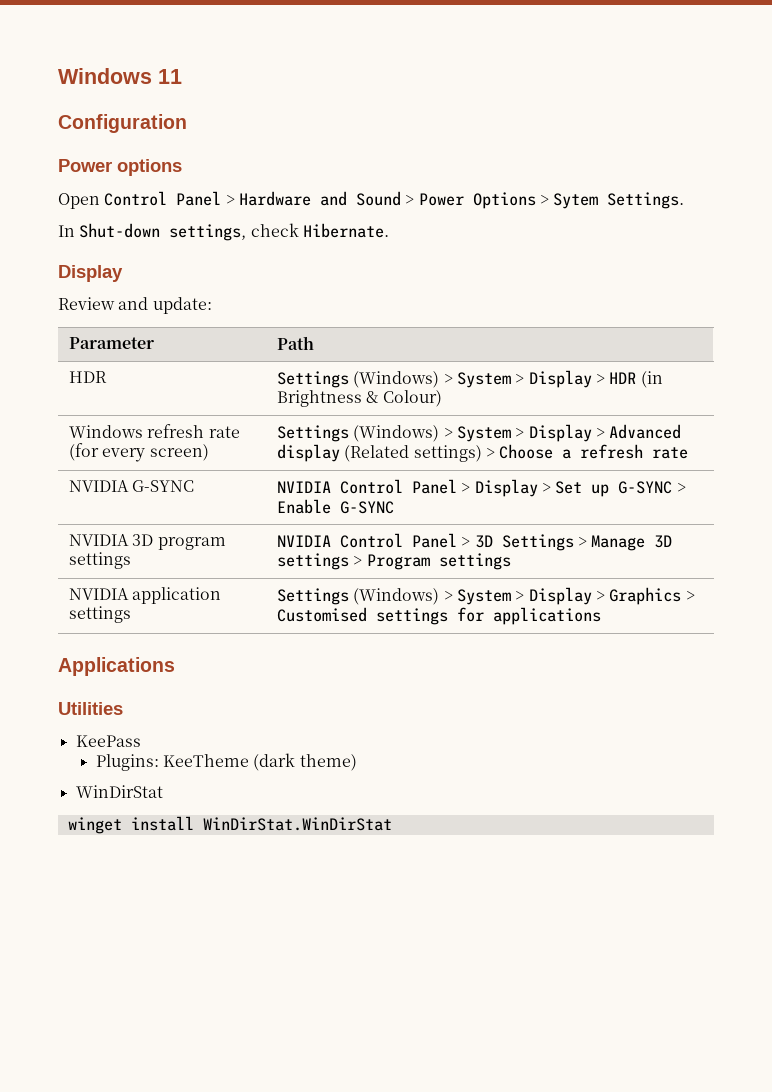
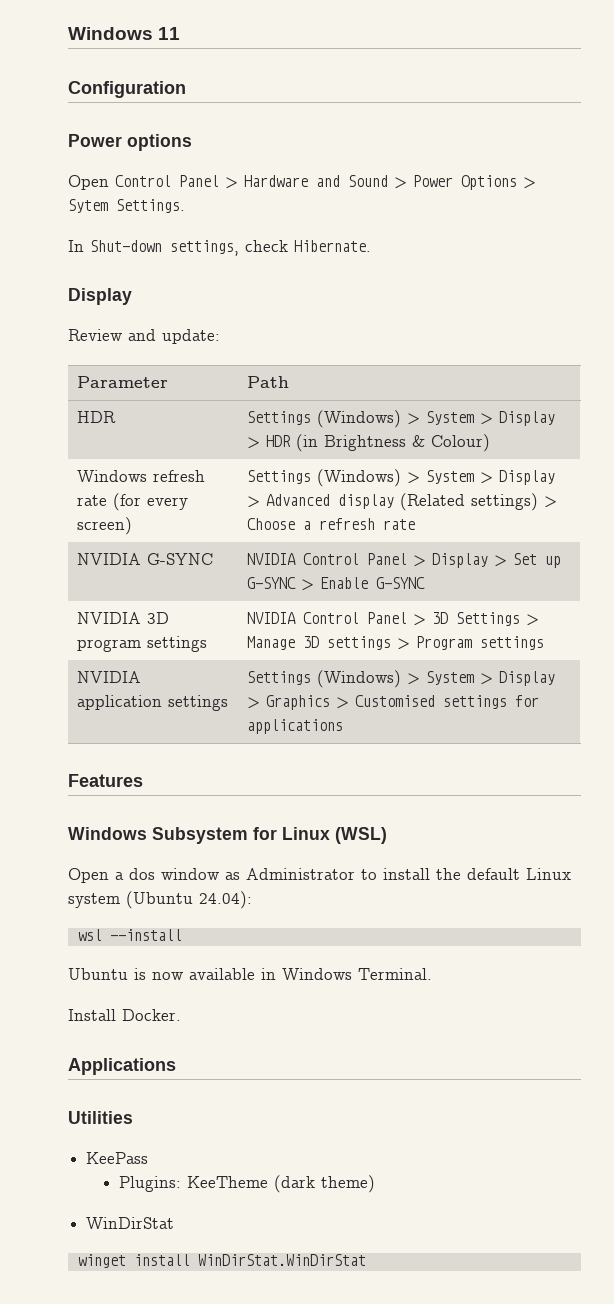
+ Features
+ Windows Subsystem for Linux (WSL)
+ Open a dos window as Administrator to install the default Linux system (Ubuntu 24.04):
+ wsl --install
+ Ubuntu is now available in Windows Terminal.
+ Install Docker.

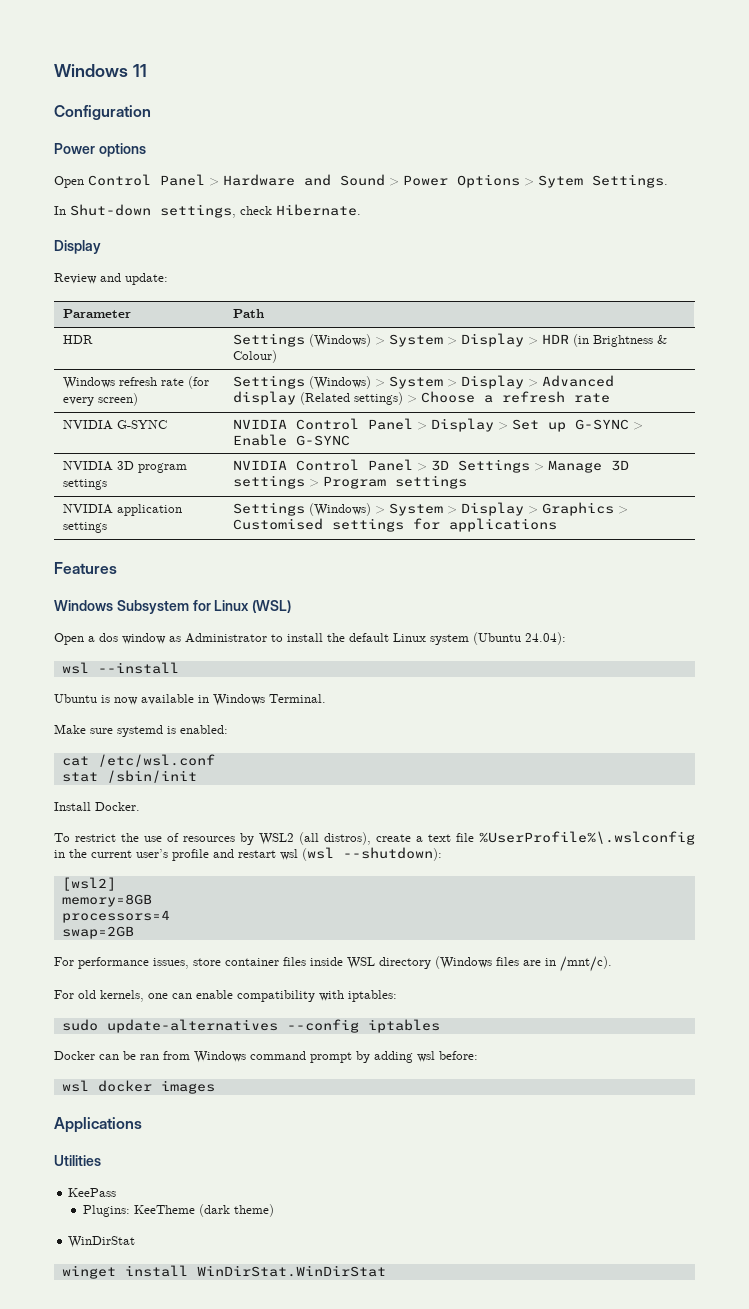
+ Make sure systemd is enabled:
+ cat /etc/wsl.conf
+ stat /sbin/init
  Install Docker.
+ To restrict the use of resources by WSL2 (all distros), create a text file %UserProfile%\.wslconfig in the current user’s profile and restart wsl (wsl --shutdown):
+ [wsl2]
+ memory=8GB
+ processors=4
+ swap=2GB
+ For performance issues, store container files inside WSL directory (Windows files are in /mnt/c).
+ For old kernels, one can enable compatibility with iptables:
+ sudo update-alternatives --config iptables
+ Docker can be ran from Windows command prompt by adding wsl before:
+ wsl docker images

